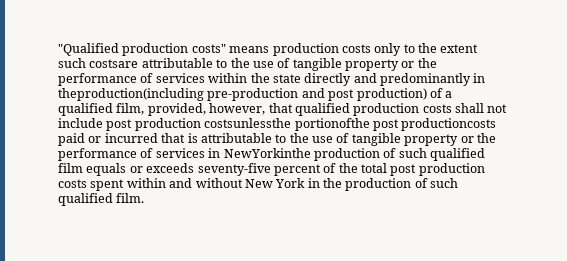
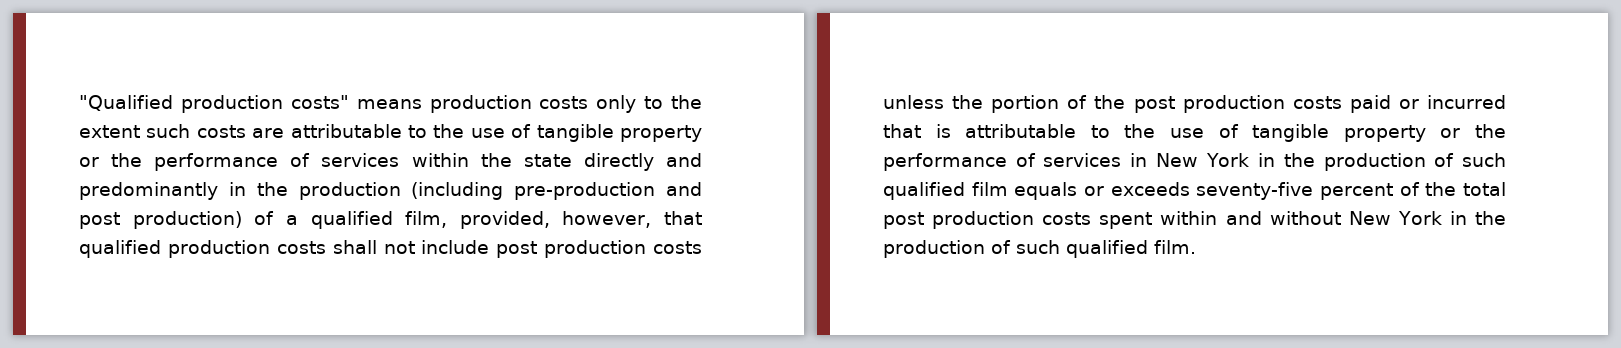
- "Qualified production costs" means production costs only to the extent such costsare attributable to the use of tangible property or the performance of services within the state directly and predominantly in theproduction(including pre-production and post production) of a qualified film, provided, however, that qualified production costs shall not include post production costsunlessthe portionofthe post productioncosts paid or incurred that is attributable to the use of tangible property or the performance of services in NewYorkinthe production of such qualified film equals or exceeds seventy-five percent of the total post production costs spent within and without New York in the production of such qualified film.
+ "Qualified production costs" means production costs only to the extent such costs are attributable to the use of tangible property or the performance of services within the state directly and predominantly in the production (including pre-production and post production) of a qualified film, provided, however, that qualified production costs shall not include post production costs unless the portion of the post production costs paid or incurred that is attributable to the use of tangible property or the performance of services in New York in the production of such qualified film equals or exceeds seventy-five percent of the total post production costs spent within and without New York in the production of such qualified film.

